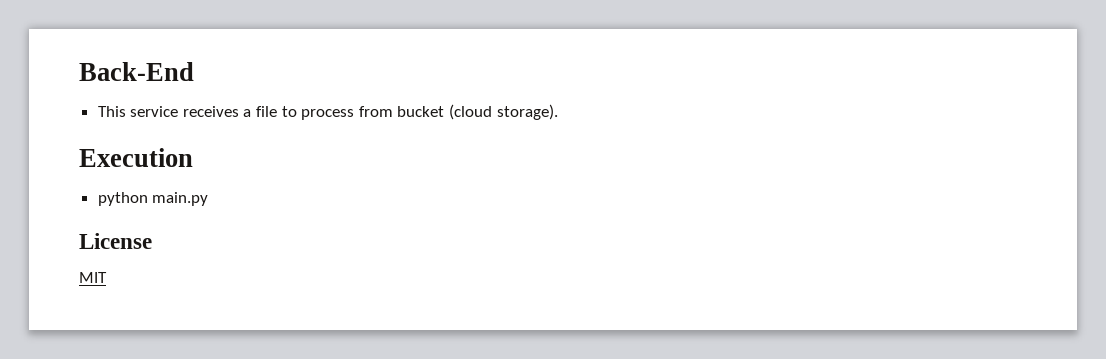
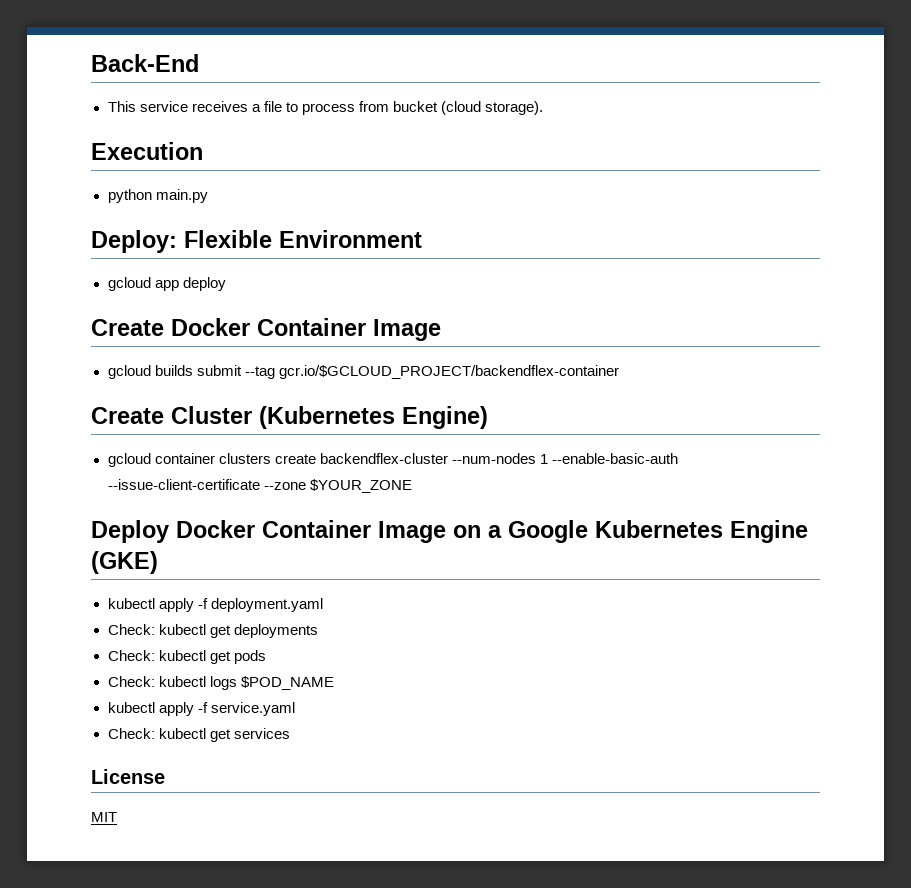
+ Deploy: Flexible Environment
+ gcloud app deploy
+ Create Docker Container Image
+ gcloud builds submit --tag gcr.io/$GCLOUD_PROJECT/backendflex-container
+ Create Cluster (Kubernetes Engine)
+ gcloud container clusters create backendflex-cluster --num-nodes 1 --enable-basic-auth --issue-client-certificate --zone $YOUR_ZONE
+ Deploy Docker Container Image on a Google Kubernetes Engine (GKE)
+ kubectl apply -f deployment.yaml
+ Check: kubectl get deployments
+ Check: kubectl get pods
+ Check: kubectl logs $POD_NAME
+ kubectl apply -f service.yaml
+ Check: kubectl get services

